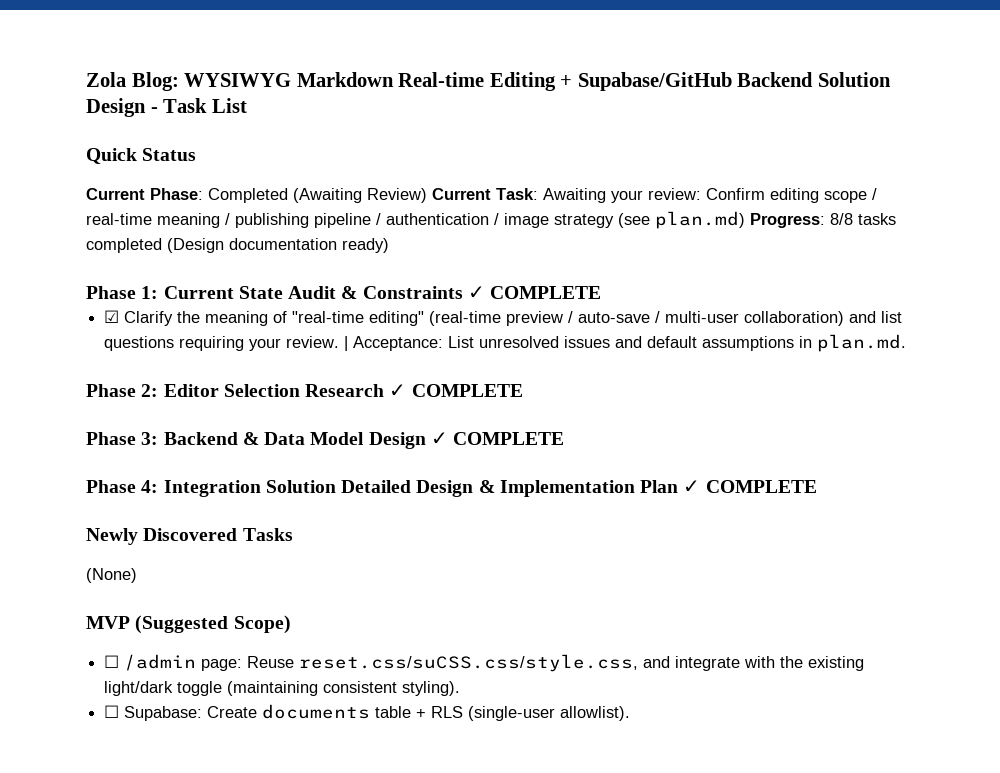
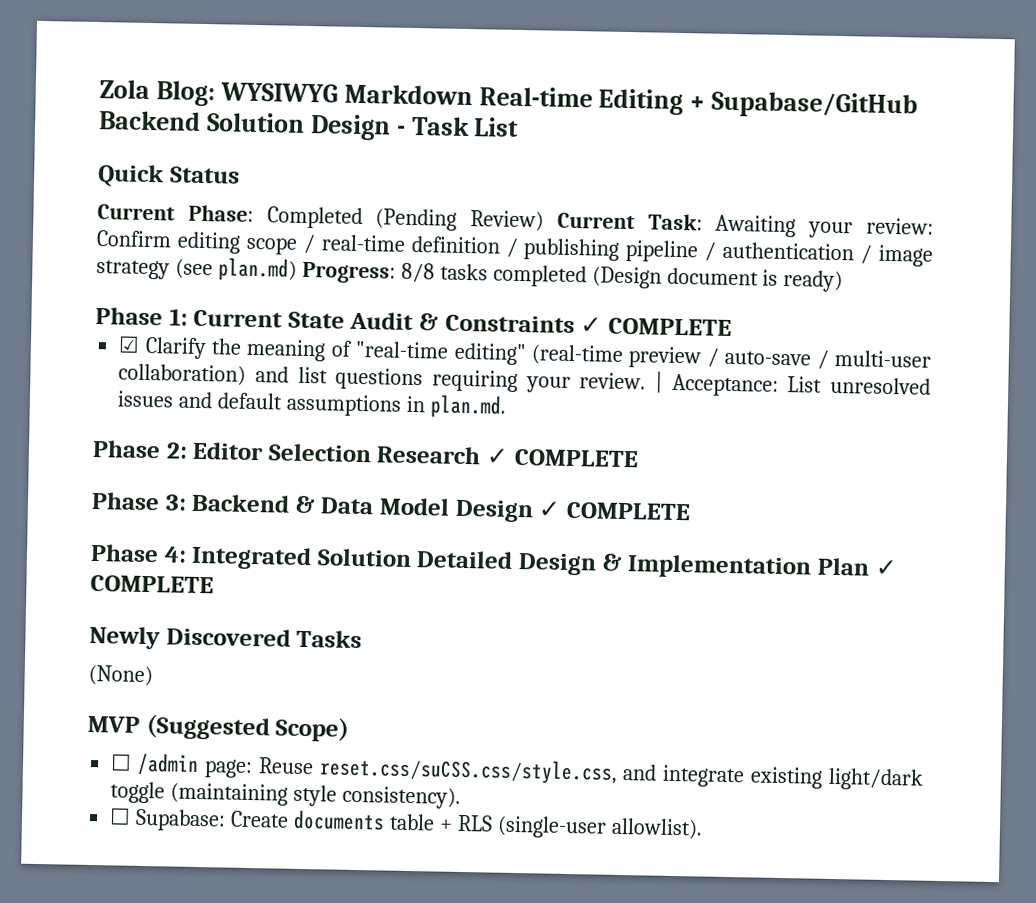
- Current Phase: Completed (Awaiting Review) Current Task: Awaiting your review: Confirm editing scope / real-time meaning / publishing pipeline / authentication / image strategy (see plan.md) Progress: 8/8 tasks completed (Design documentation ready)
+ Current Phase: Completed (Pending Review) Current Task: Awaiting your review: Confirm editing scope / real-time definition / publishing pipeline / authentication / image strategy (see plan.md) Progress: 8/8 tasks completed (Design document is ready)
- Phase 4: Integration Solution Detailed Design & Implementation Plan ✓ COMPLETE
+ Phase 4: Integrated Solution Detailed Design & Implementation Plan ✓ COMPLETE
- ☐ /admin page: Reuse reset.css/suCSS.css/style.css, and integrate with the existing light/dark toggle (maintaining consistent styling).
+ ☐ /admin page: Reuse reset.css/suCSS.css/style.css, and integrate existing light/dark toggle (maintaining style consistency).

